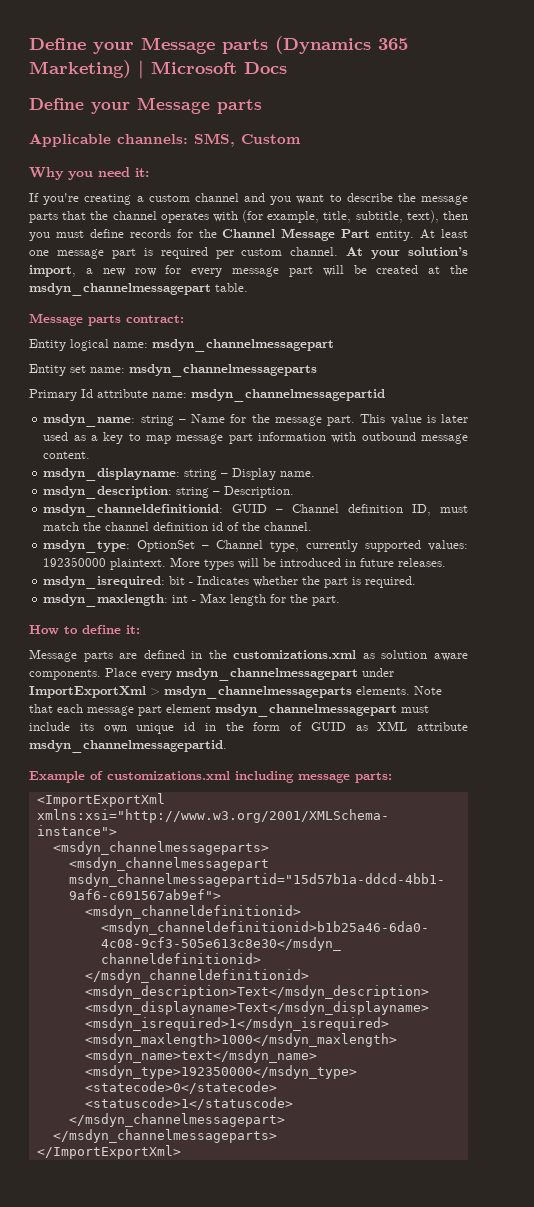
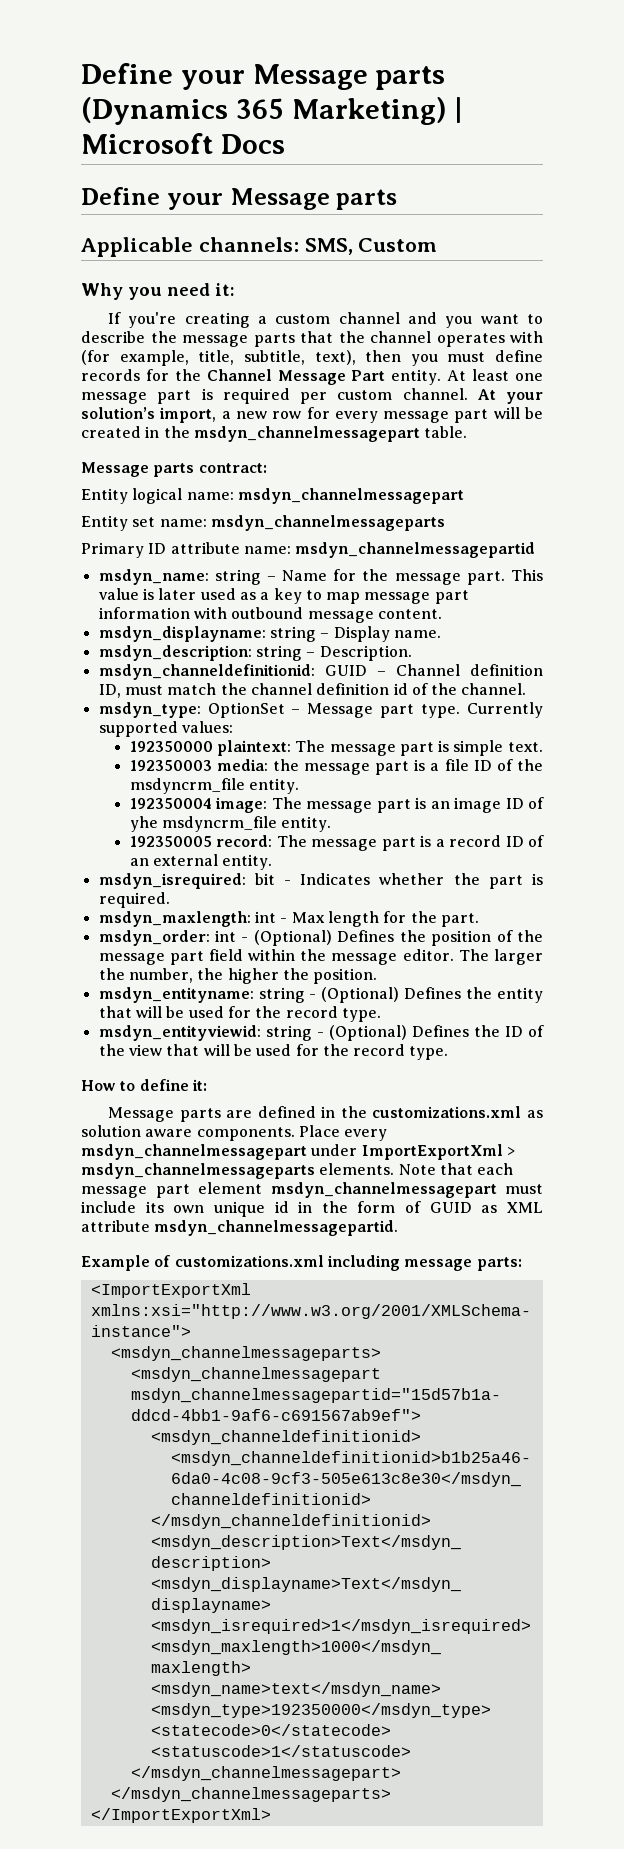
- At your solution’s import, a new row for every message part will be created at the msdyn_channelmessagepart table.
+ At your solution’s import, a new row for every message part will be created in the msdyn_channelmessagepart table.
- Primary Id attribute name: msdyn_channelmessagepartid
+ Primary ID attribute name: msdyn_channelmessagepartid
- msdyn_type: OptionSet – Channel type, currently supported values: 192350000 plaintext. More types will be introduced in future releases.
+ msdyn_type: OptionSet – Message part type. Currently supported values:
+ 192350000 plaintext: The message part is simple text.
+ 192350003 media: the message part is a file ID of the msdyncrm_file entity.
+ 192350004 image: The message part is an image ID of yhe msdyncrm_file entity.
+ 192350005 record: The message part is a record ID of an external entity.
+ msdyn_order: int - (Optional) Defines the position of the message part field within the message editor. The larger the number, the higher the position.
+ msdyn_entityname: string - (Optional) Defines the entity that will be used for the record type.
+ msdyn_entityviewid: string - (Optional) Defines the ID of the view that will be used for the record type.

